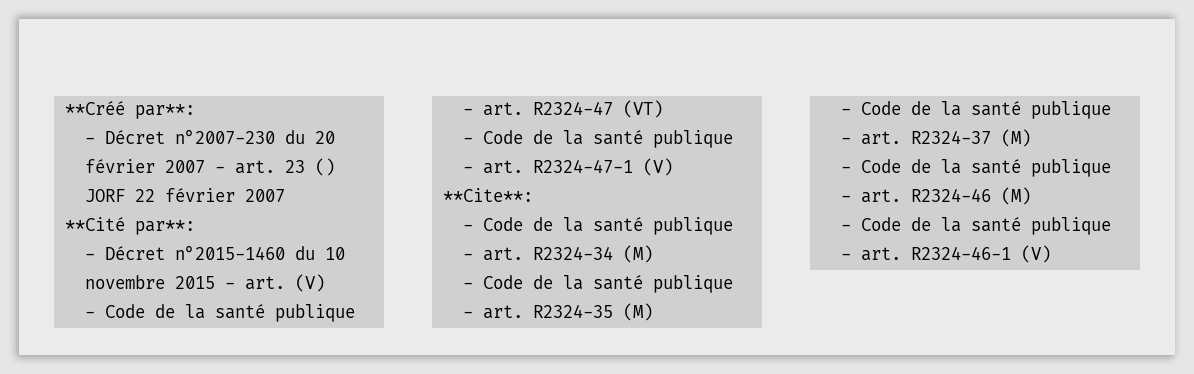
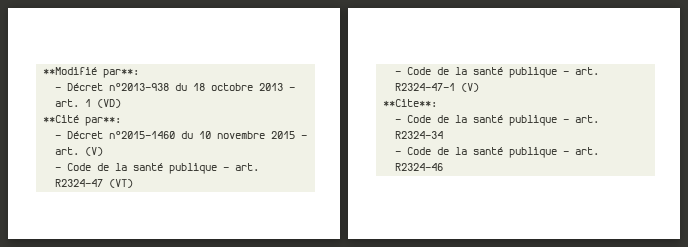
- **Créé par**:
- - Décret n°2007-230 du 20 février 2007 - art. 23 () JORF 22 février 2007
+ **Modifié par**:
+ - Décret n°2013-938 du 18 octobre 2013 - art. 1 (VD)
- - Code de la santé publique - art. R2324-34 (M)
- - Code de la santé publique - art. R2324-35 (M)
- - Code de la santé publique - art. R2324-37 (M)
+ - Code de la santé publique - art. R2324-34
- - Code de la santé publique - art. R2324-46 (M)
- - Code de la santé publique - art. R2324-46-1 (V)
+ - Code de la santé publique - art. R2324-46

